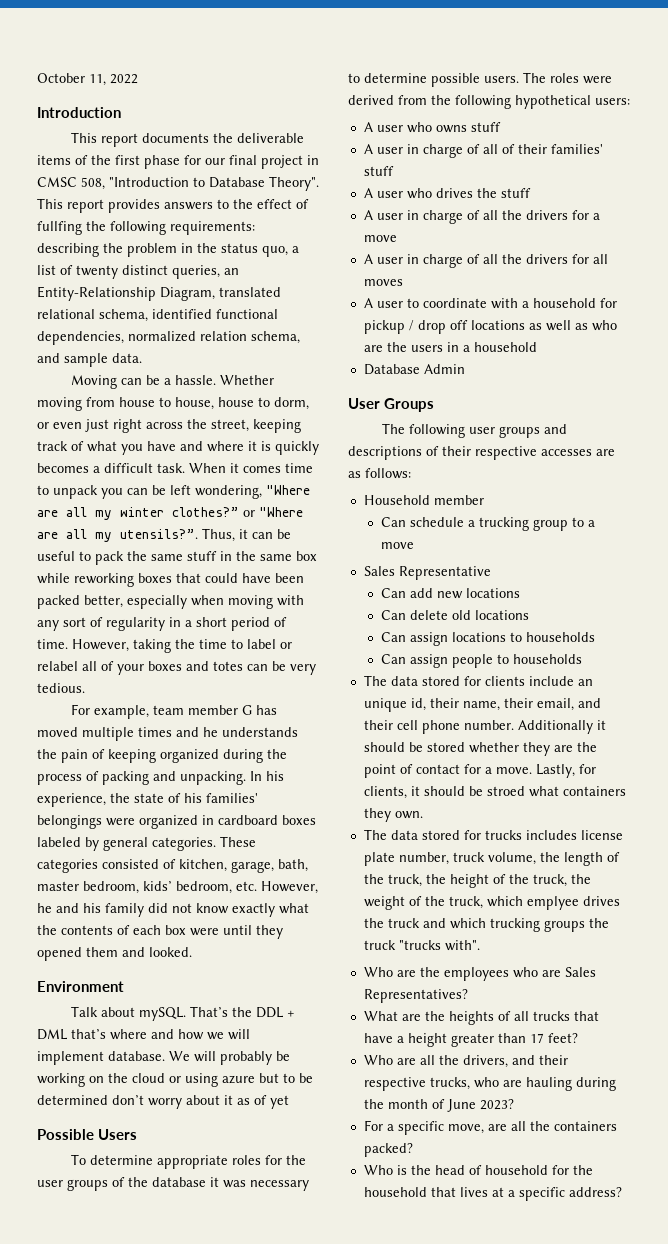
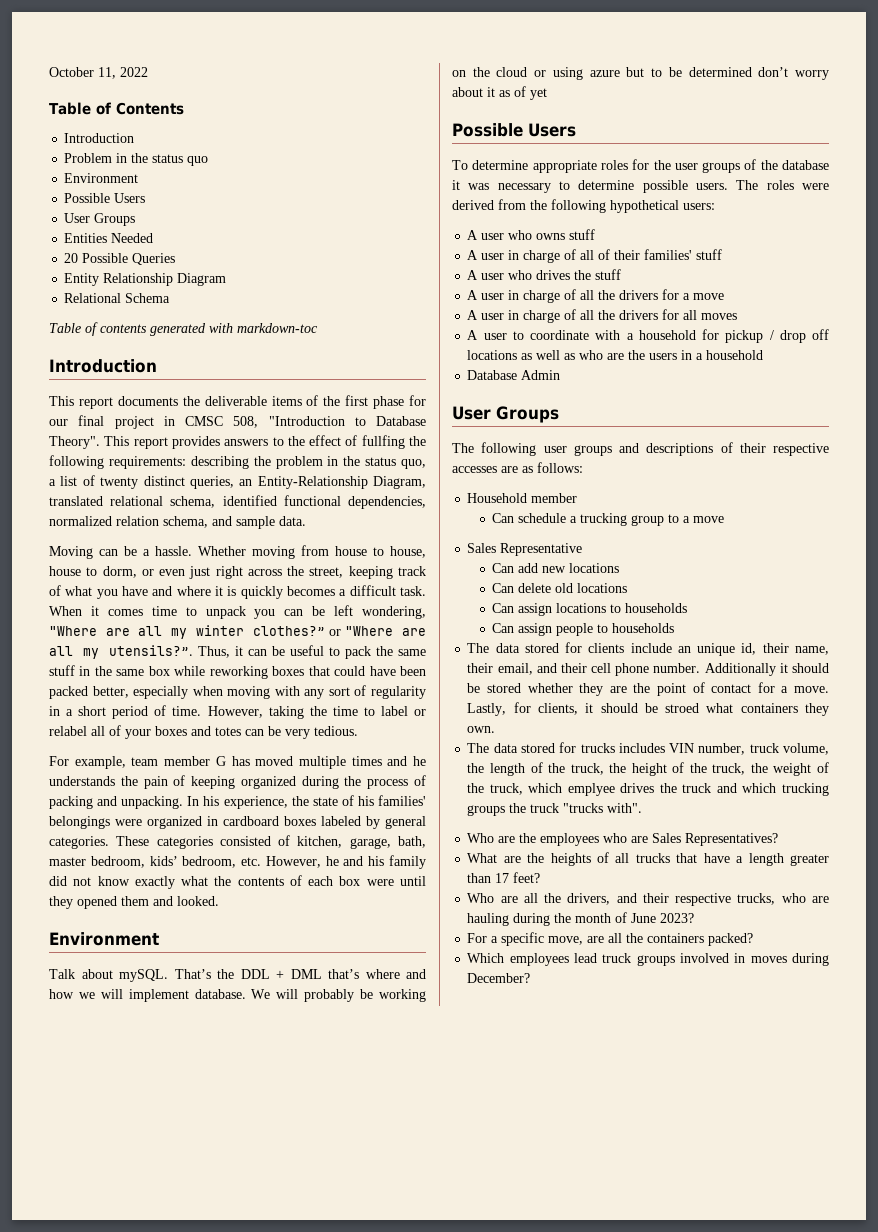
+ Table of Contents
+ Introduction
+ Problem in the status quo
+ Environment
+ Possible Users
+ User Groups
+ Entities Needed
+ 20 Possible Queries
+ Entity Relationship Diagram
+ Relational Schema
+ Table of contents generated with markdown-toc
- The data stored for trucks includes license plate number, truck volume, the length of the truck, the height of the truck, the weight of the truck, which emplyee drives the truck and which trucking groups the truck "trucks with".
+ The data stored for trucks includes VIN number, truck volume, the length of the truck, the height of the truck, the weight of the truck, which emplyee drives the truck and which trucking groups the truck "trucks with".
- What are the heights of all trucks that have a height greater than 17 feet?
+ What are the heights of all trucks that have a length greater than 17 feet?
- Who is the head of household for the household that lives at a specific address?
+ Which employees lead truck groups involved in moves during December?

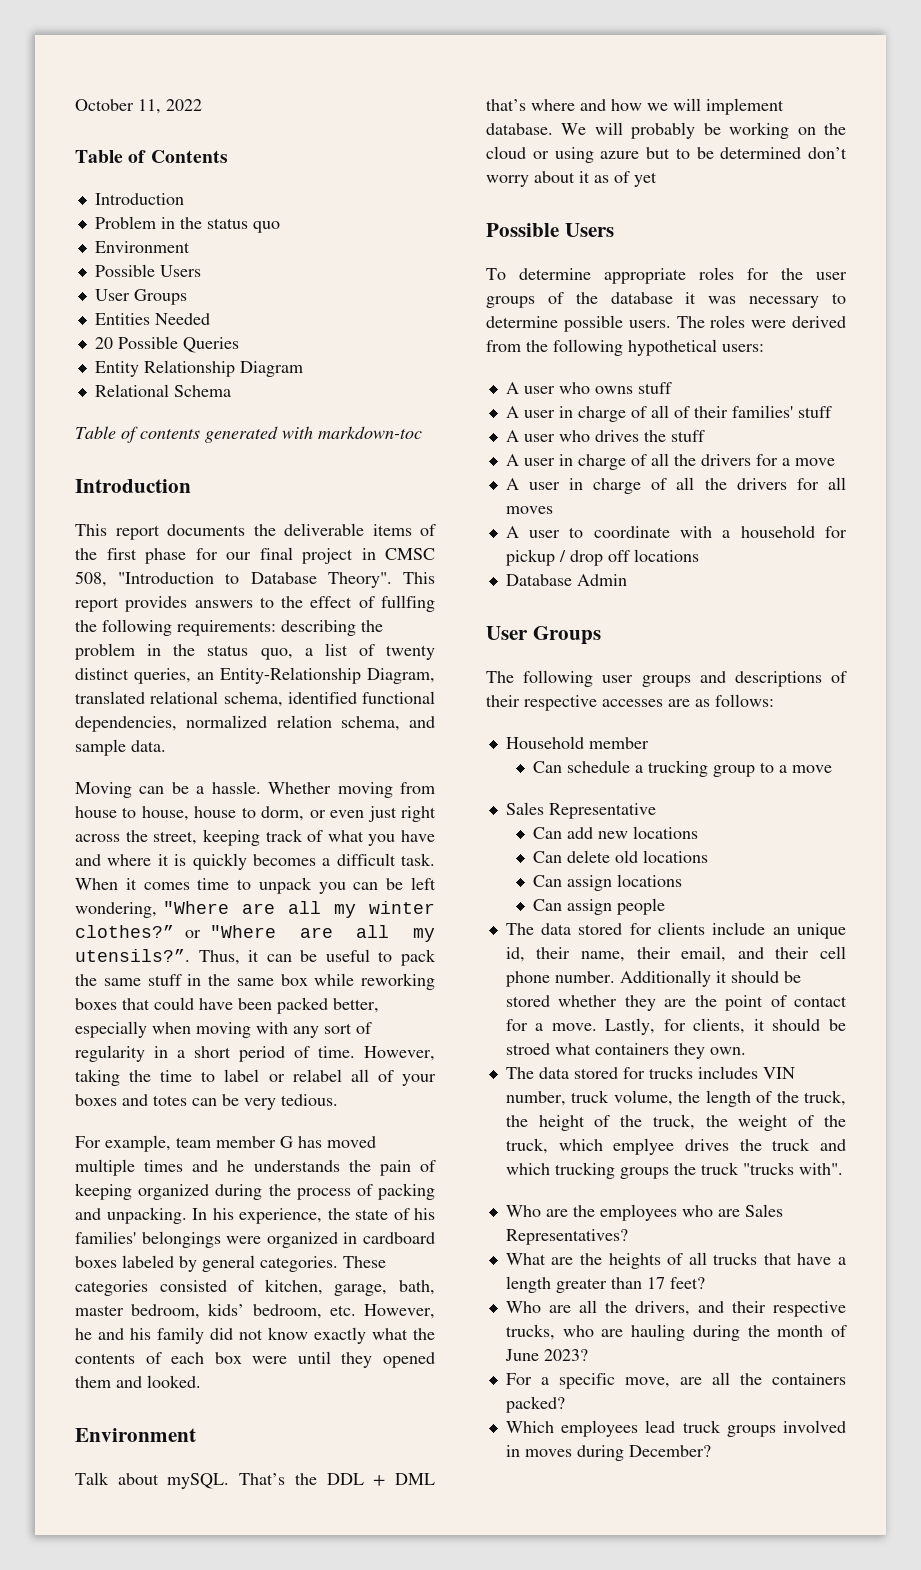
- A user to coordinate with a household for pickup / drop off locations as well as who are the users in a household
+ A user to coordinate with a household for pickup / drop off locations
- Can assign locations to households
+ Can assign locations
- Can assign people to households
+ Can assign people

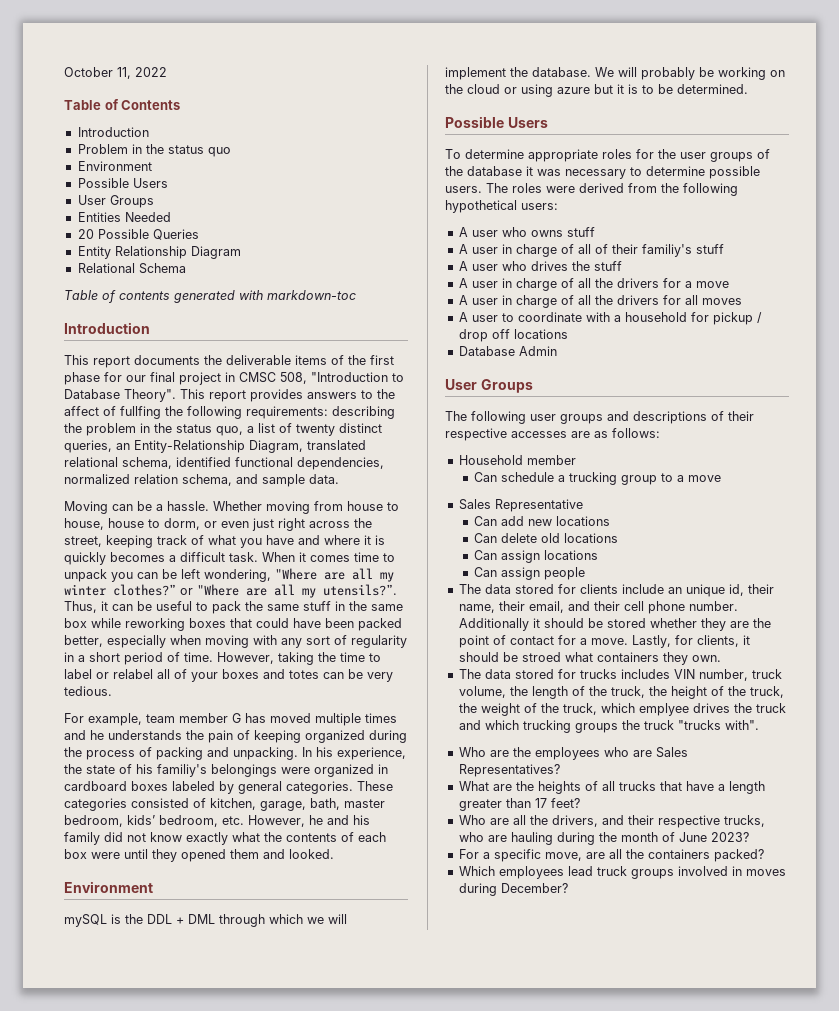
- This report provides answers to the effect of fullfing the following requirements: describing the problem in the status quo, a list of twenty distinct queries, an Entity-Relationship Diagram, translated relational schema, identified functional dependencies, normalized relation schema, and sample data.
+ This report provides answers to the affect of fullfing the following requirements: describing the problem in the status quo, a list of twenty distinct queries, an Entity-Relationship Diagram, translated relational schema, identified functional dependencies, normalized relation schema, and sample data.
- In his experience, the state of his families' belongings were organized in cardboard boxes labeled by general categories.
+ In his experience, the state of his familiy's belongings were organized in cardboard boxes labeled by general categories.
- Talk about mySQL. That’s the DDL + DML that’s where and how we will implement database.
+ mySQL is the DDL + DML through which we will implement the database.
- We will probably be working on the cloud or using azure but to be determined don’t worry about it as of yet
+ We will probably be working on the cloud or using azure but it is to be determined.
- A user in charge of all of their families' stuff
+ A user in charge of all of their familiy's stuff

